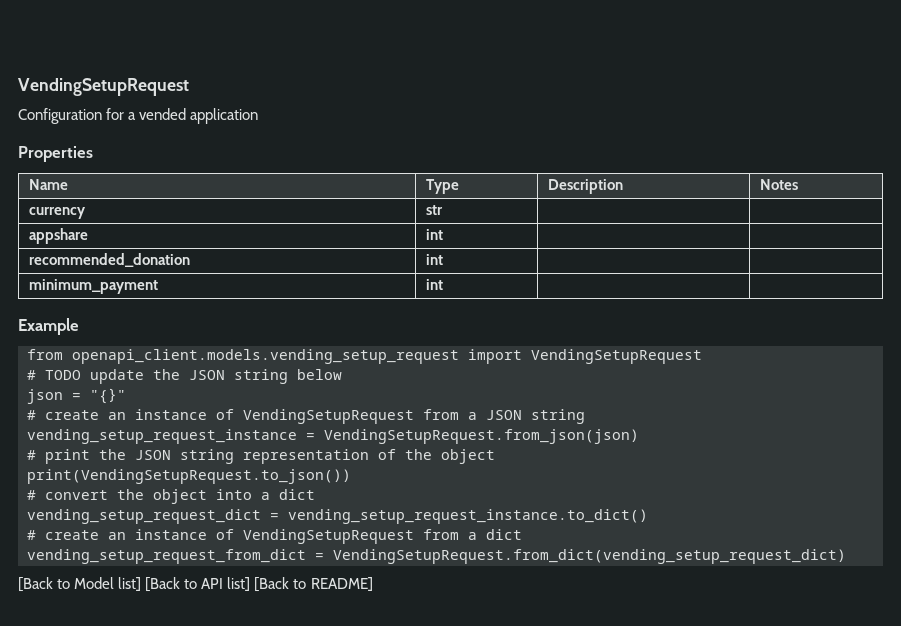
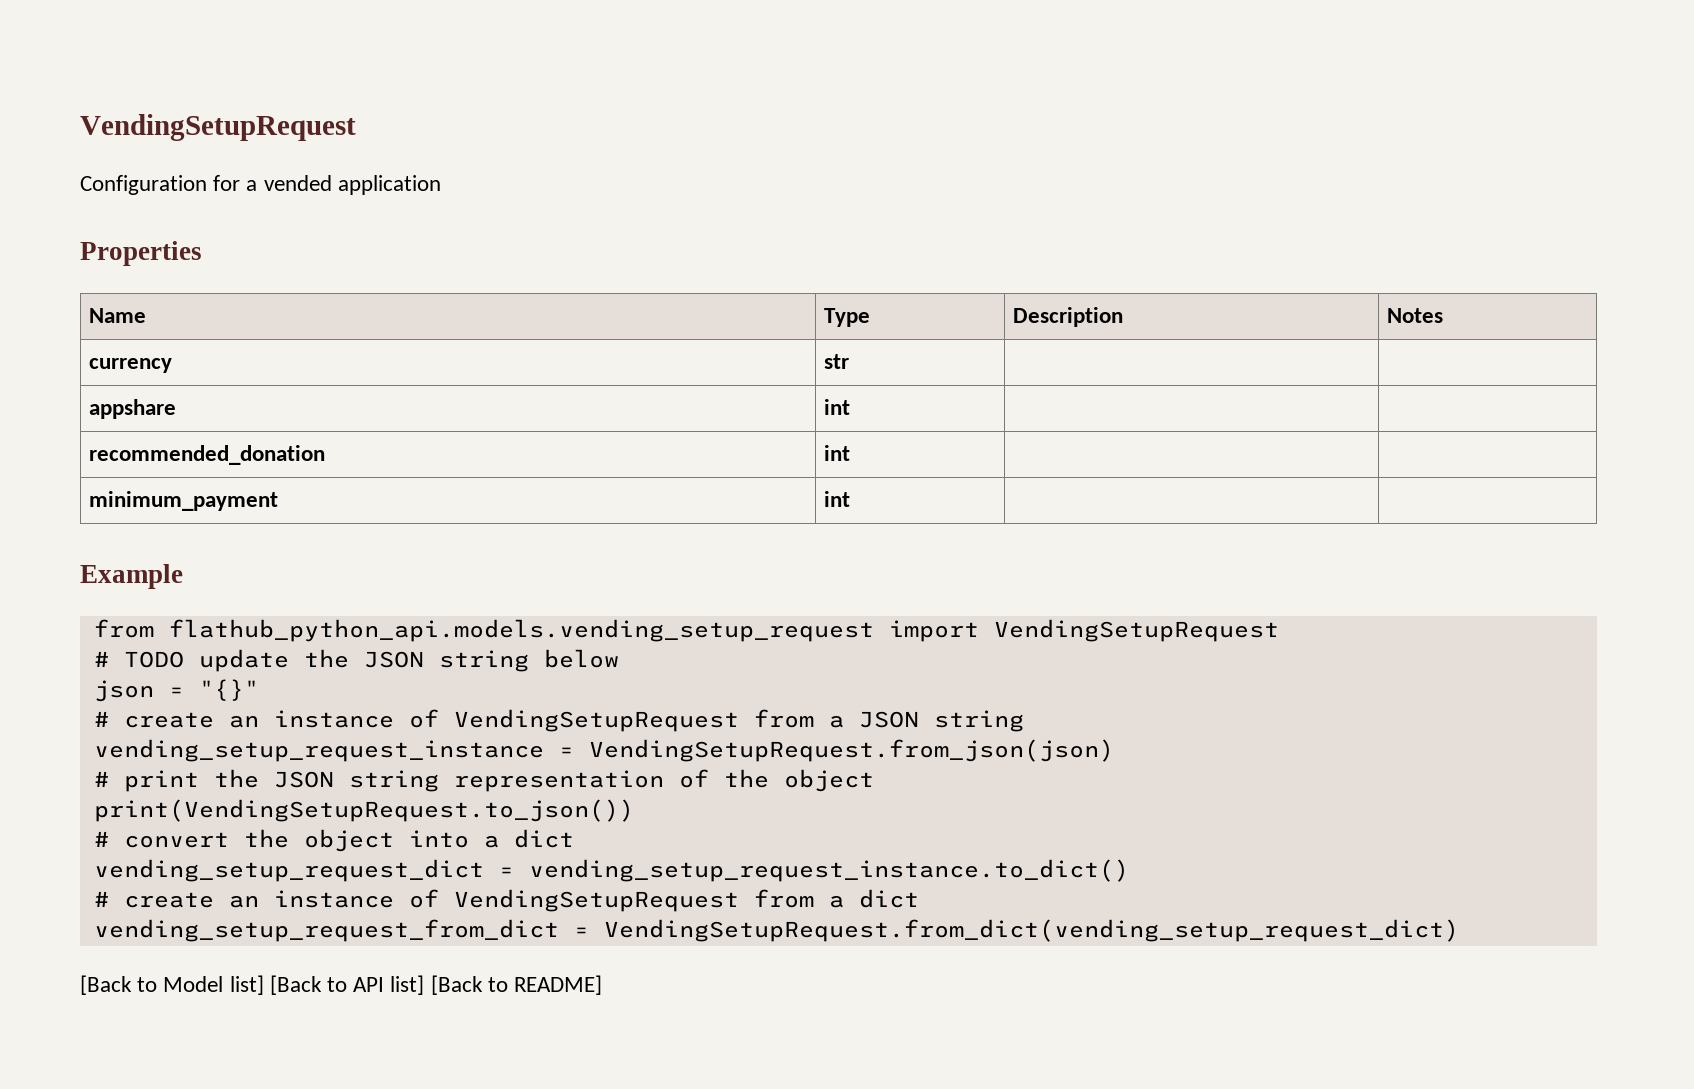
- from openapi_client.models.vending_setup_request import VendingSetupRequest
+ from flathub_python_api.models.vending_setup_request import VendingSetupRequest

